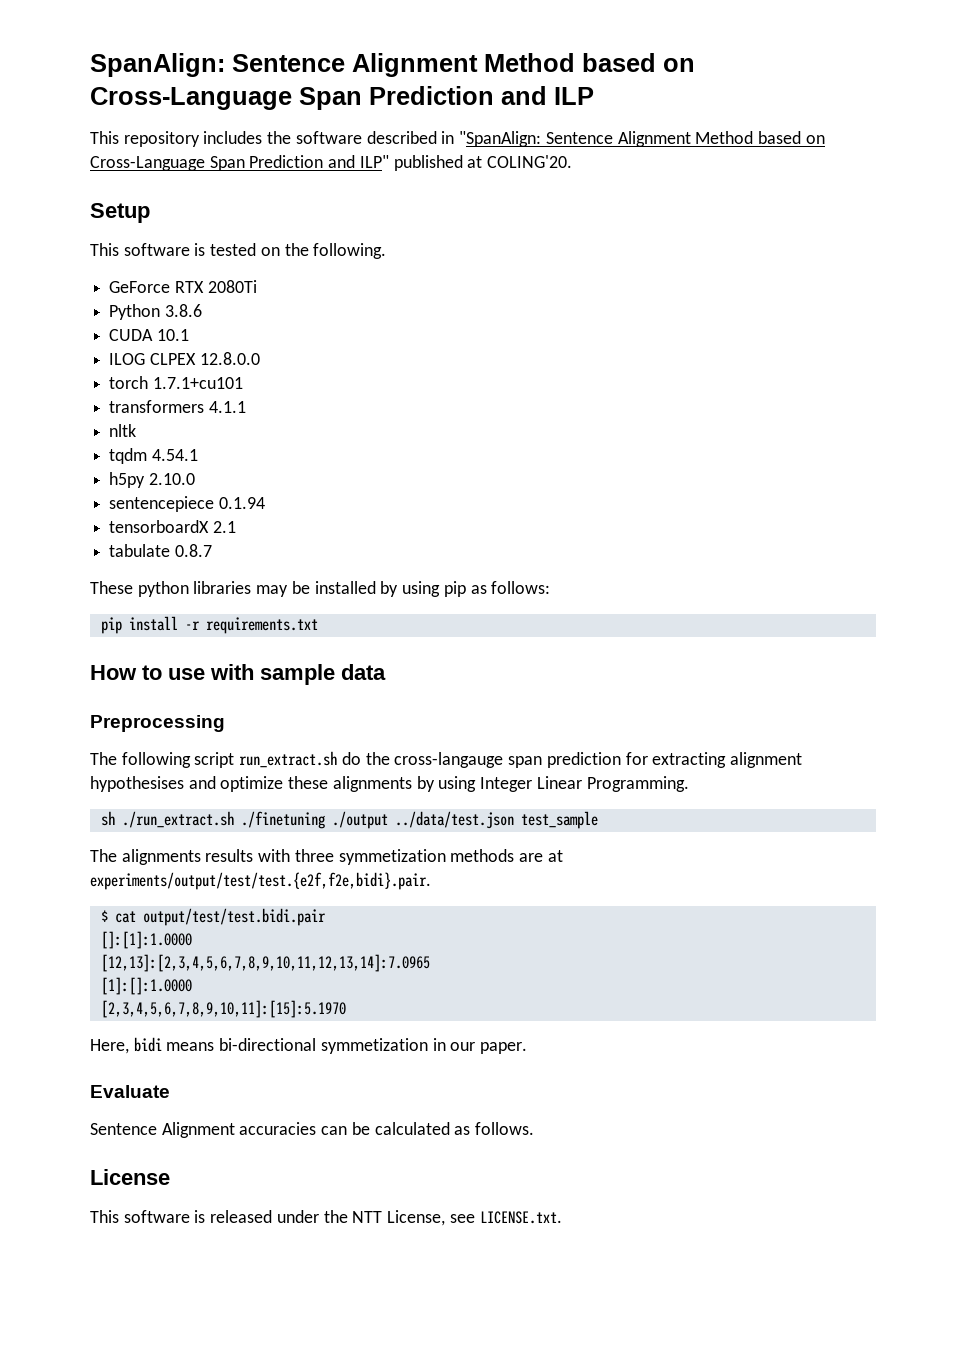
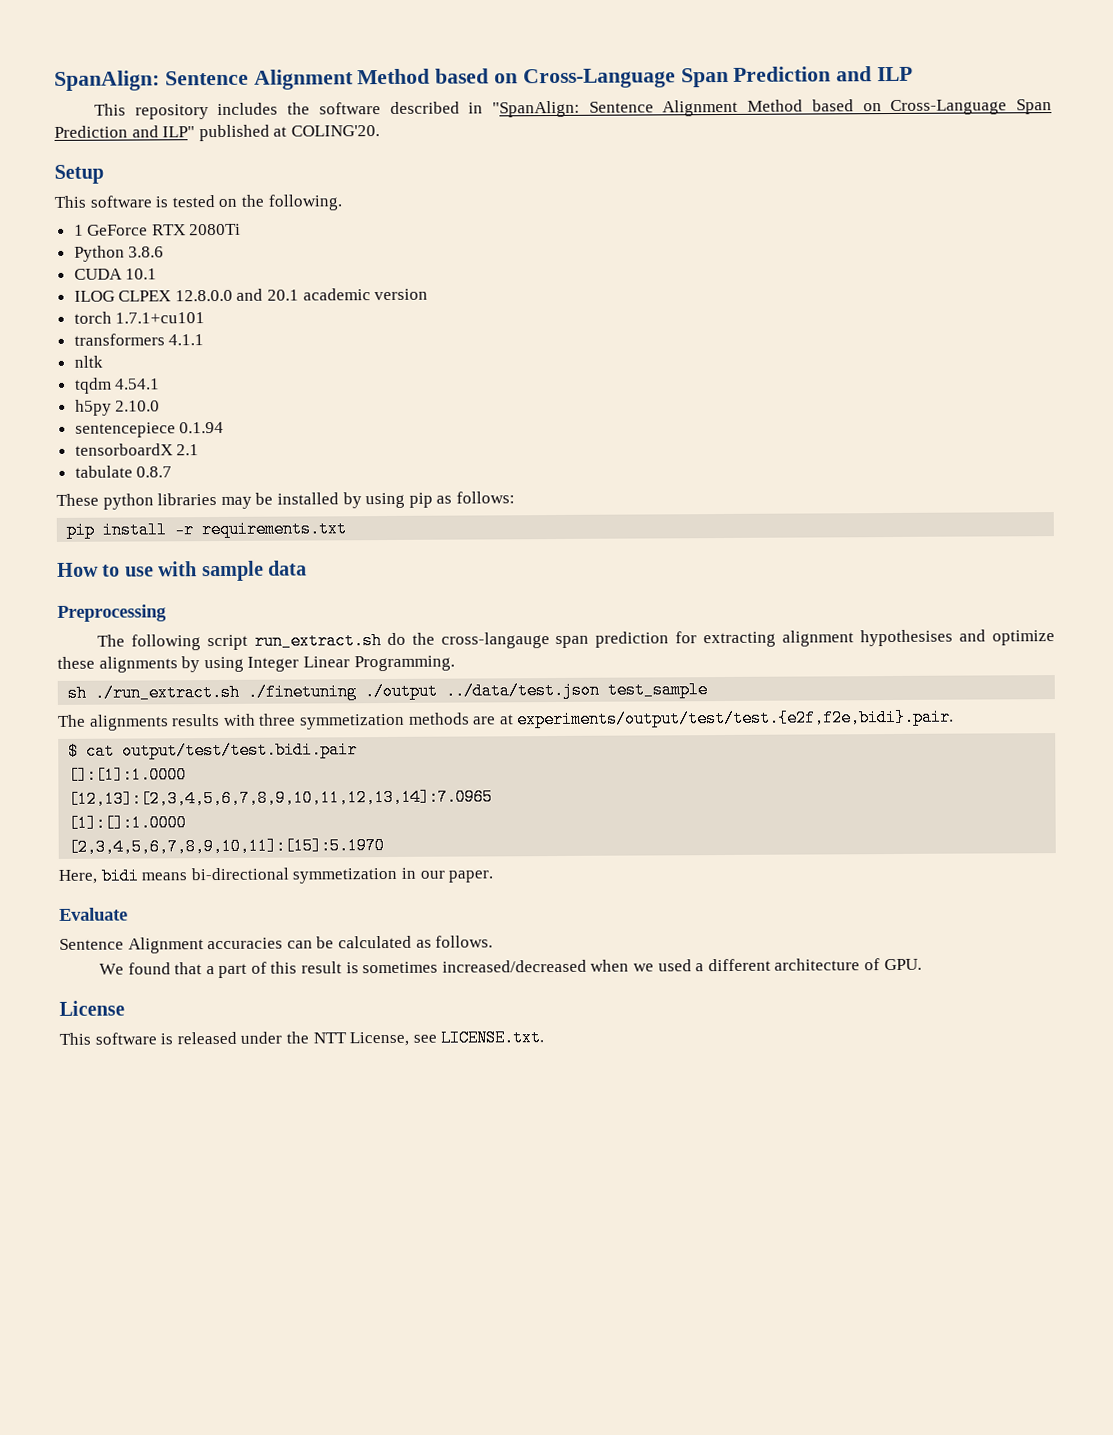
- GeForce RTX 2080Ti
+ 1 GeForce RTX 2080Ti
- ILOG CLPEX 12.8.0.0
+ ILOG CLPEX 12.8.0.0 and 20.1 academic version
+ We found that a part of this result is sometimes increased/decreased when we used a different architecture of GPU.

